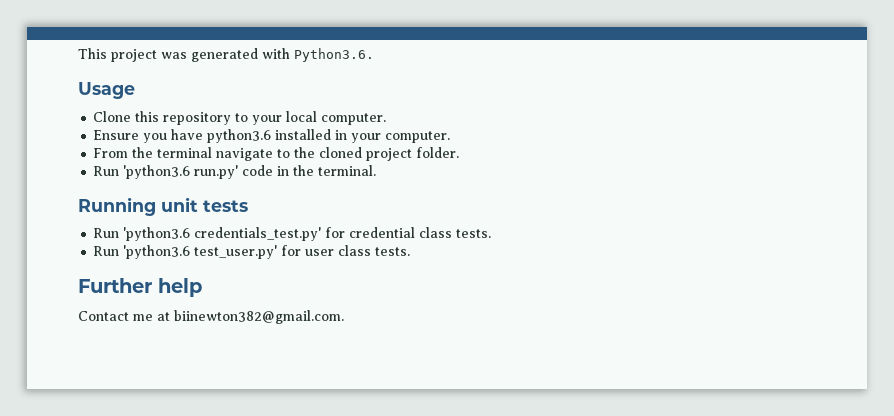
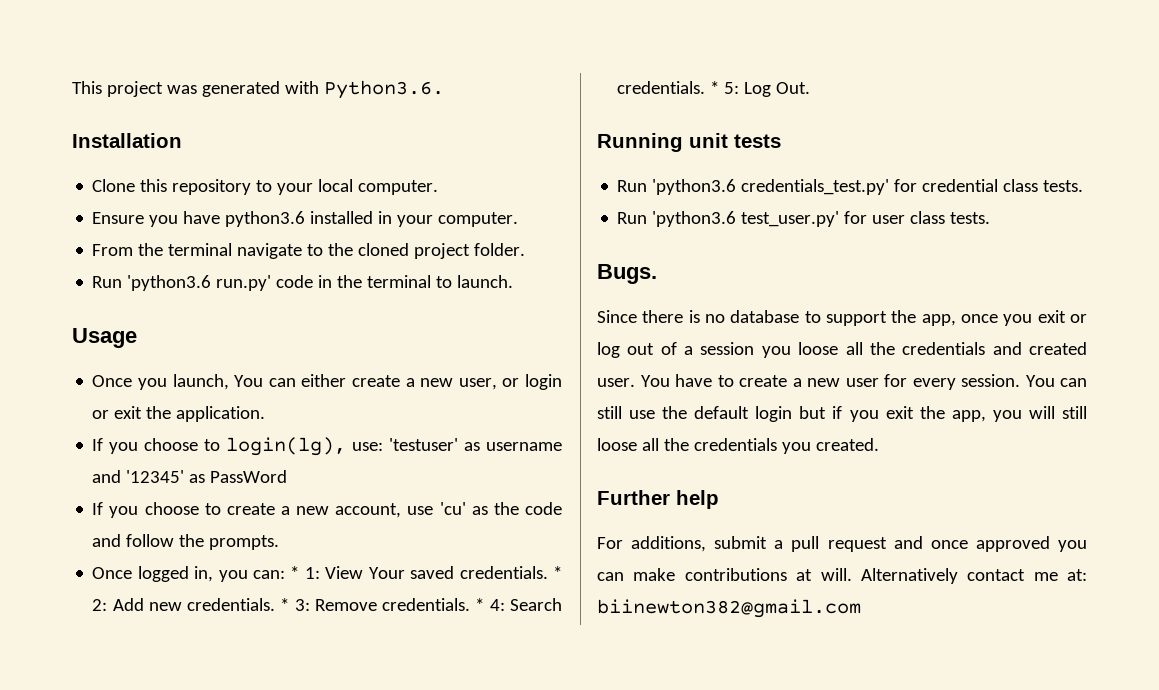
- Usage
+ Installation
- Run 'python3.6 run.py' code in the terminal.
+ Run 'python3.6 run.py' code in the terminal to launch.
+ Usage
+ Once you launch, You can either create a new user, or login or exit the application.
+ If you choose to login(lg), use: 'testuser' as username and '12345' as PassWord
+ If you choose to create a new account, use 'cu' as the code and follow the prompts.
+ Once logged in, you can: * 1: View Your saved credentials. * 2: Add new credentials. * 3: Remove credentials. * 4: Search credentials. * 5: Log Out.
+ Bugs.
+ Since there is no database to support the app, once you exit or log out of a session you loose all the credentials and created user. You have to create a new user for every session. You can still use the default login but if you exit the app, you will still loose all the credentials you created.
  Further help
- Contact me at biinewton382@gmail.com.
+ For additions, submit a pull request and once approved you can make contributions at will. Alternatively contact me at: biinewton382@gmail.com

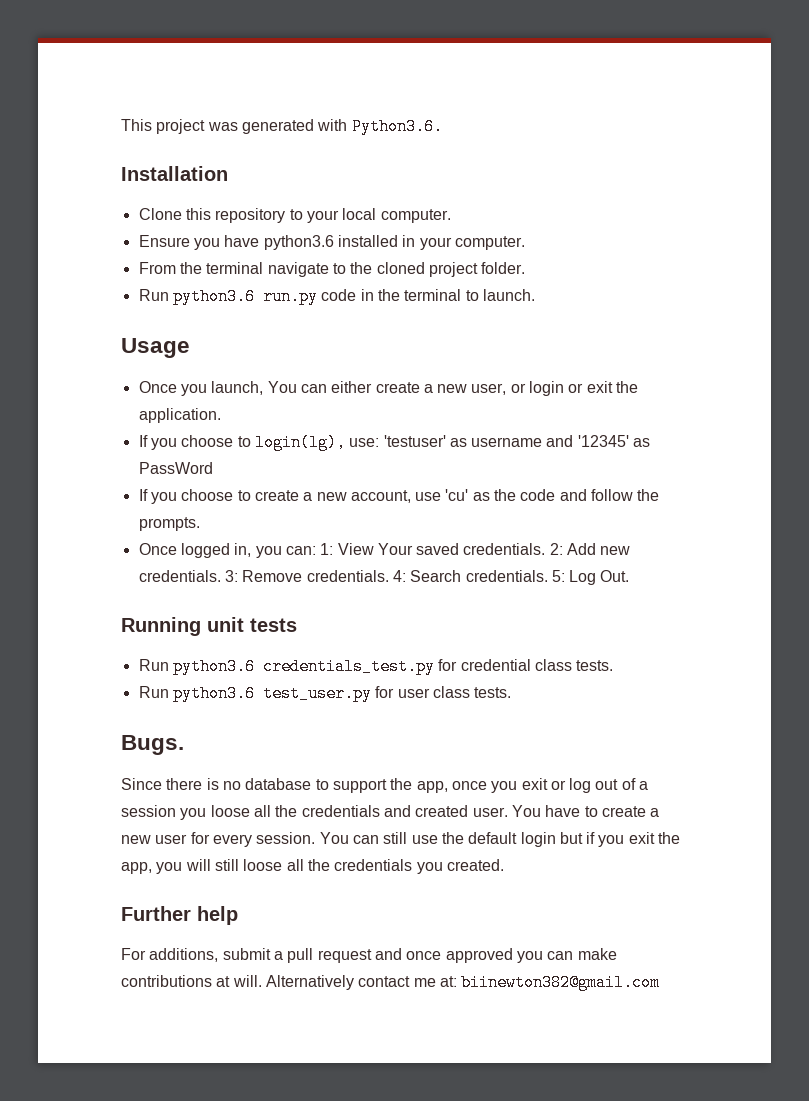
- Run 'python3.6 run.py' code in the terminal to launch.
+ Run python3.6 run.py code in the terminal to launch.
- Once logged in, you can: * 1: View Your saved credentials.
+ Once logged in, you can: 1: View Your saved credentials.
- * 2: Add new credentials.
+ 2: Add new credentials.
- * 3: Remove credentials.
+ 3: Remove credentials.
- * 4: Search credentials.
+ 4: Search credentials.
- * 5: Log Out.
+ 5: Log Out.
- Run 'python3.6 credentials_test.py' for credential class tests.
+ Run python3.6 credentials_test.py for credential class tests.
- Run 'python3.6 test_user.py' for user class tests.
+ Run python3.6 test_user.py for user class tests.

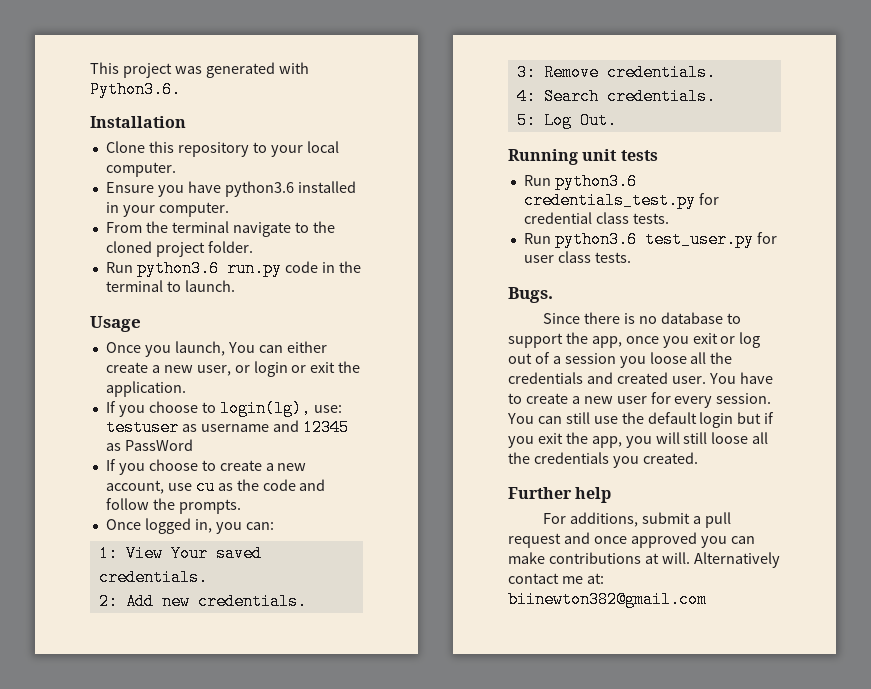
- If you choose to login(lg), use: 'testuser' as username and '12345' as PassWord
+ If you choose to login(lg), use: testuser as username and 12345 as PassWord
- If you choose to create a new account, use 'cu' as the code and follow the prompts.
+ If you choose to create a new account, use cu as the code and follow the prompts.
- Once logged in, you can: 1: View Your saved credentials. 2: Add new credentials. 3: Remove credentials. 4: Search credentials. 5: Log Out.
+ Once logged in, you can:
+ 1: View Your saved credentials.
+ 2: Add new credentials.
+ 3: Remove credentials.
+ 4: Search credentials.
+ 5: Log Out.

